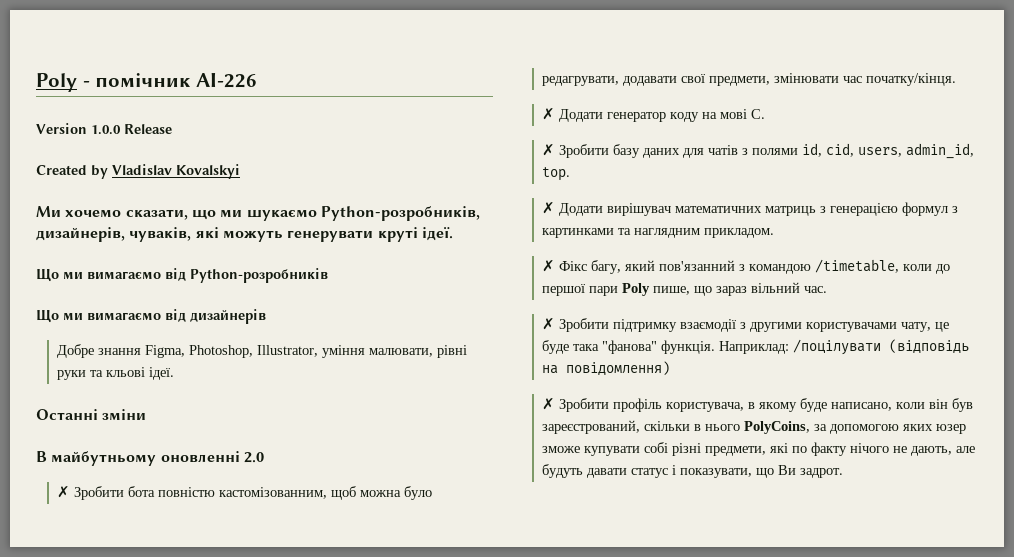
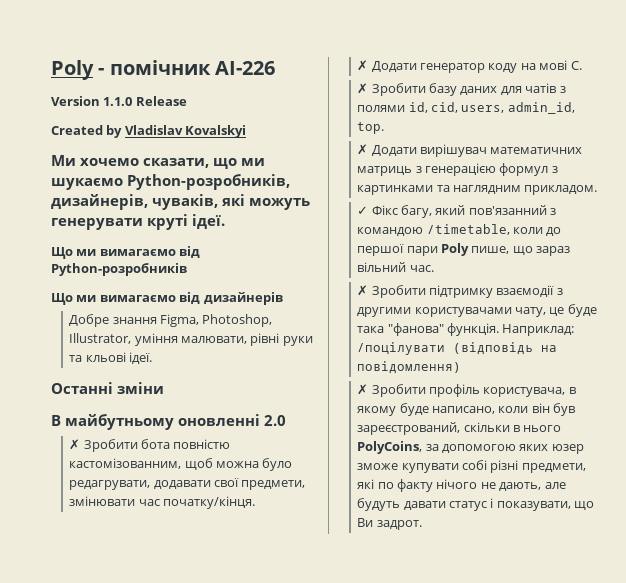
- Version 1.0.0 Release
+ Version 1.1.0 Release
- ✗ Фікс багу, який пов'язанний з командою /timetable, коли до першої пари Poly пише, що зараз вільний час.
+ ✓ Фікс багу, який пов'язанний з командою /timetable, коли до першої пари Poly пише, що зараз вільний час.

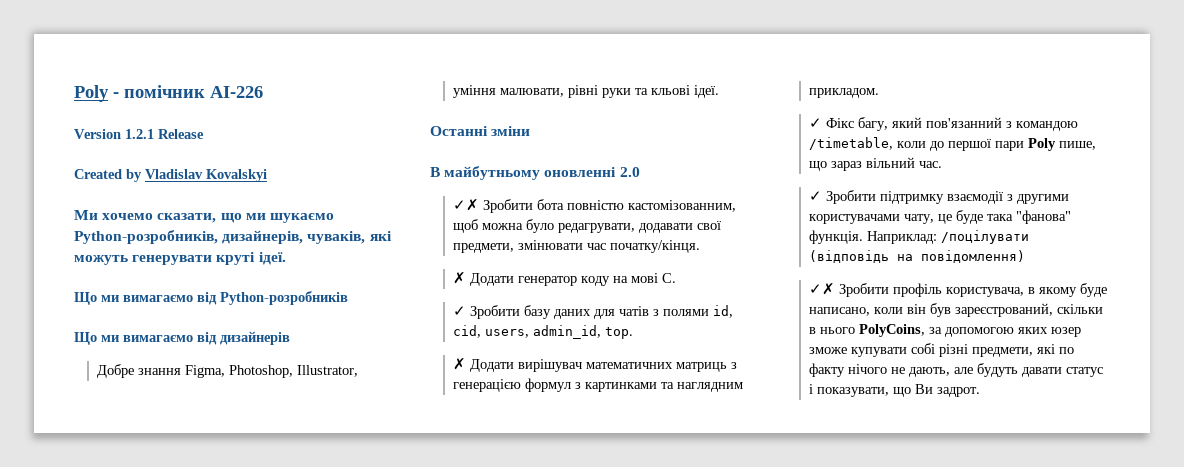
- Version 1.1.0 Release
+ Version 1.2.1 Release
- ✗ Зробити бота повністю кастомізованним, щоб можна було редагрувати, додавати свої предмети, змінювати час початку/кінця.
+ ✓✗ Зробити бота повністю кастомізованним, щоб можна було редагрувати, додавати свої предмети, змінювати час початку/кінця.
- ✗ Зробити базу даних для чатів з полями id, cid, users, admin_id, top.
+ ✓ Зробити базу даних для чатів з полями id, cid, users, admin_id, top.
- ✗ Зробити підтримку взаємодії з другими користувачами чату, це буде така "фанова" функція.
+ ✓ Зробити підтримку взаємодії з другими користувачами чату, це буде така "фанова" функція.
- ✗ Зробити профіль користувача, в якому буде написано, коли він був зареєстрований, скільки в нього PolyCoins, за допомогою яких юзер зможе купувати собі різні предмети, які по факту нічого не дають, але будуть давати статус і показувати, що Ви задрот.
+ ✓✗ Зробити профіль користувача, в якому буде написано, коли він був зареєстрований, скільки в нього PolyCoins, за допомогою яких юзер зможе купувати собі різні предмети, які по факту нічого не дають, але будуть давати статус і показувати, що Ви задрот.

